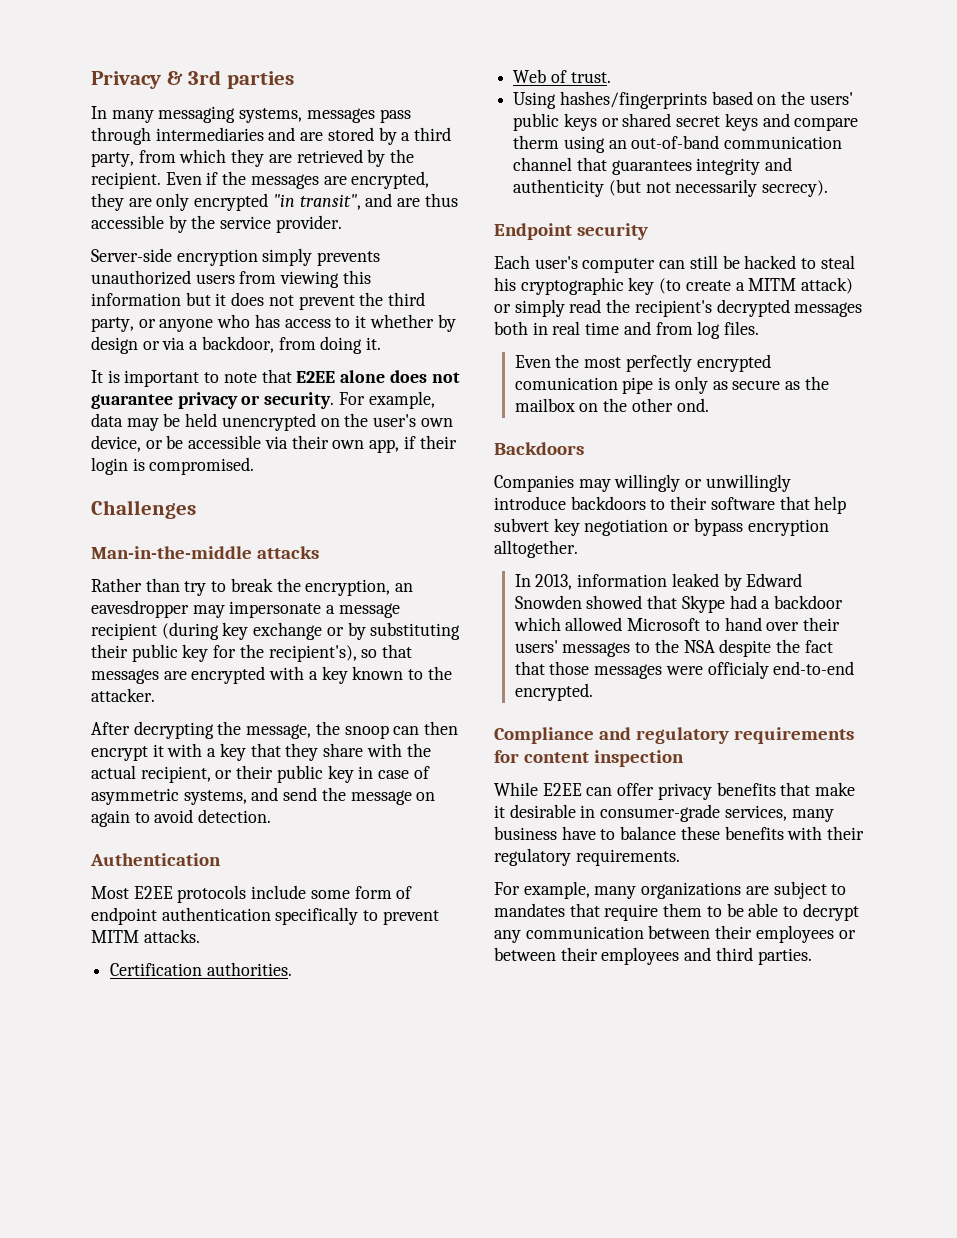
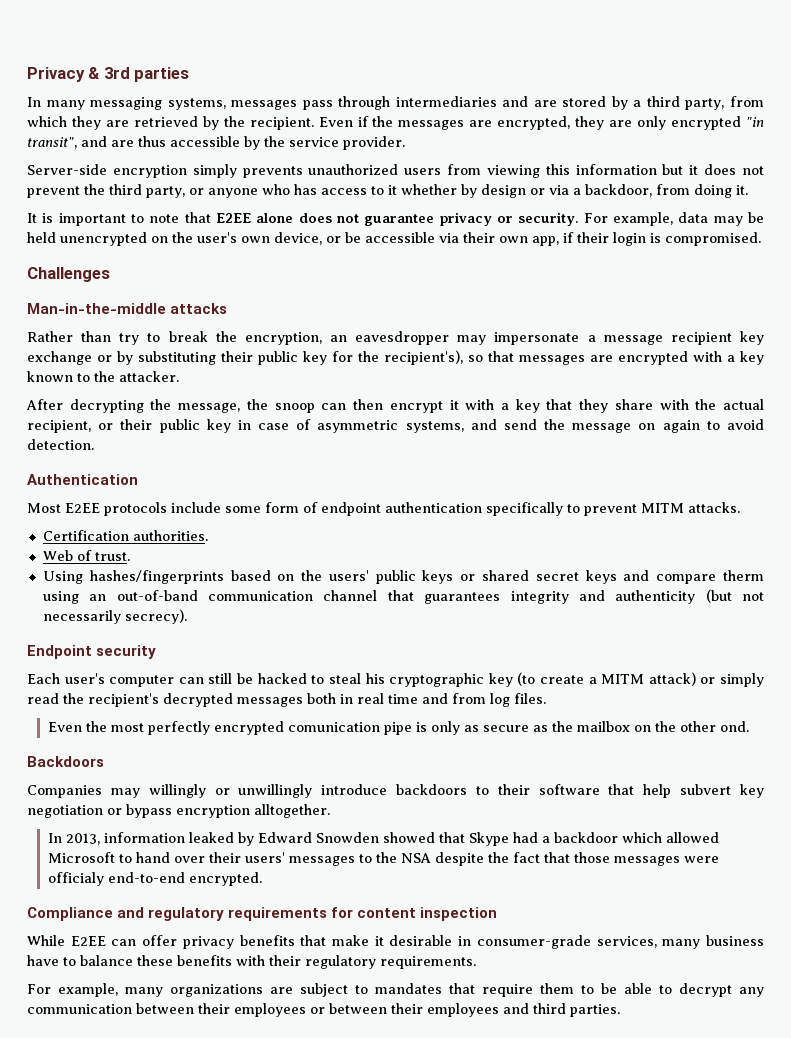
- Rather than try to break the encryption, an eavesdropper may impersonate a message recipient (during key exchange or by substituting their public key for the recipient's), so that messages are encrypted with a key known to the attacker.
+ Rather than try to break the encryption, an eavesdropper may impersonate a message recipient key exchange or by substituting their public key for the recipient's), so that messages are encrypted with a key known to the attacker.

